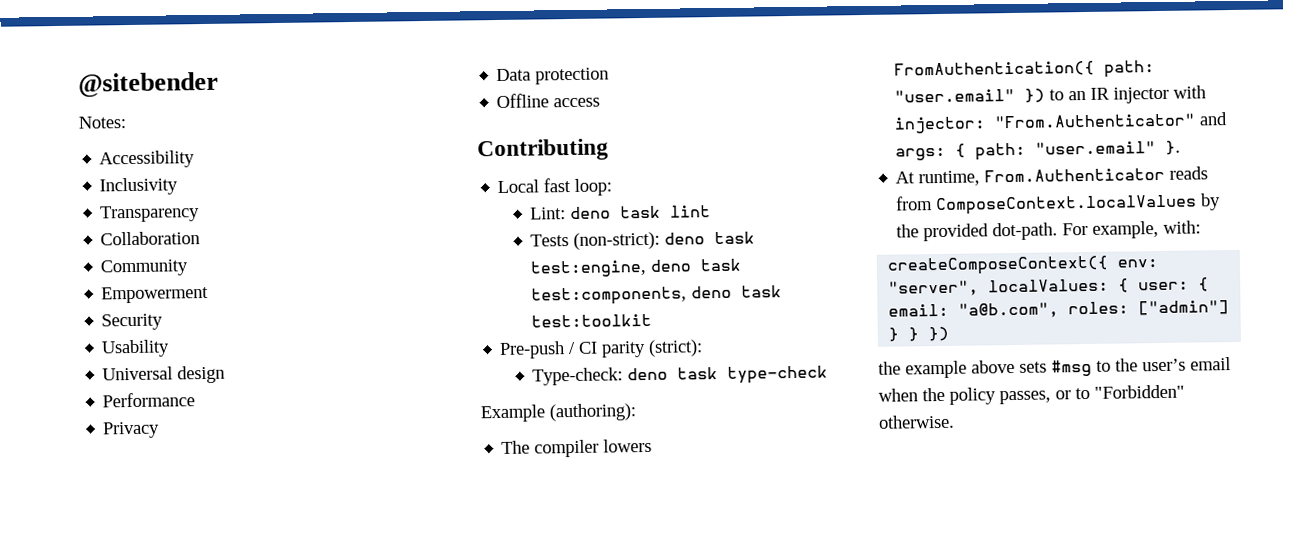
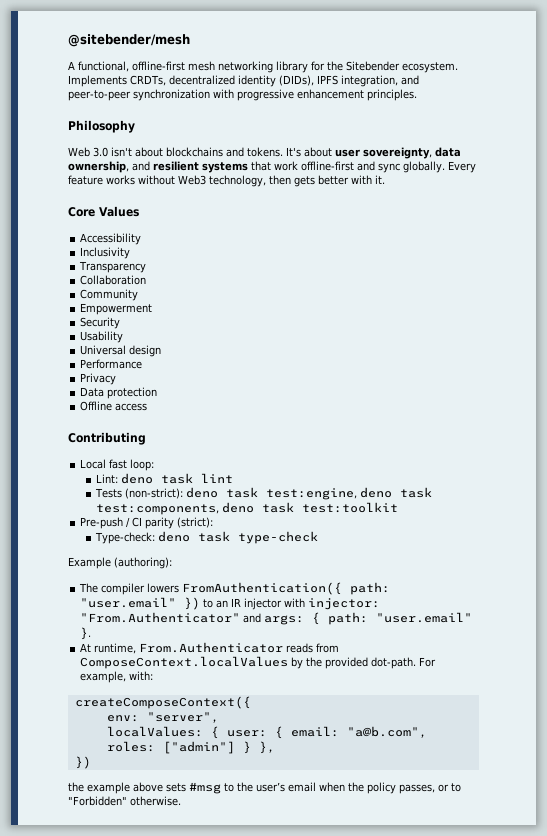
- @sitebender
- Notes:
+ @sitebender/mesh
+ A functional, offline-first mesh networking library for the Sitebender ecosystem. Implements CRDTs, decentralized identity (DIDs), IPFS integration, and peer-to-peer synchronization with progressive enhancement principles.
+ Philosophy
+ Web 3.0 isn't about blockchains and tokens. It's about user sovereignty, data ownership, and resilient systems that work offline-first and sync globally. Every feature works without Web3 technology, then gets better with it.
+ Core Values
- createComposeContext({ env: "server", localValues: { user: { email: "a@b.com", roles: ["admin"] } } })
+ createComposeContext({
+ env: "server",
+ localValues: { user: { email: "a@b.com", roles: ["admin"] } },
+ })

